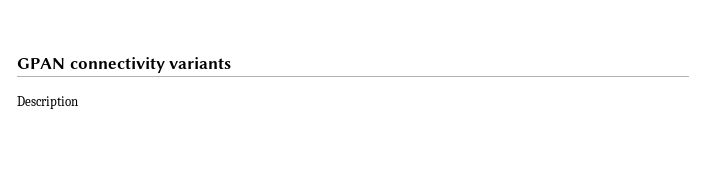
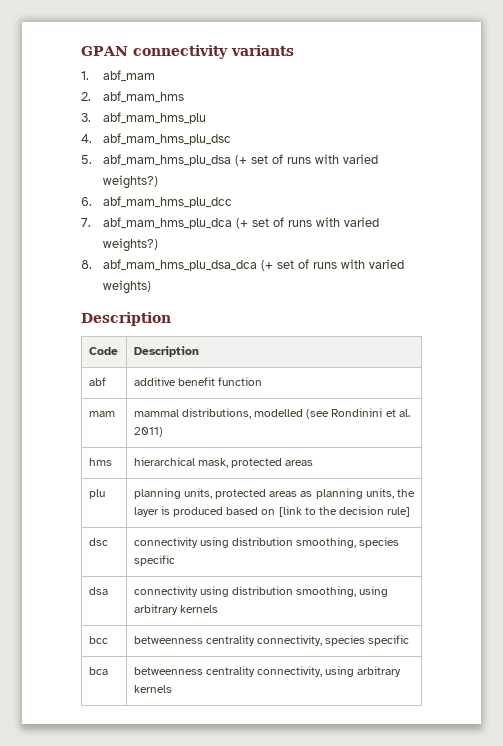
+ 1. abf_mam
+ 2. abf_mam_hms
+ 3. abf_mam_hms_plu
+ 4. abf_mam_hms_plu_dsc
+ 5. abf_mam_hms_plu_dsa (+ set of runs with varied weights?)
+ 6. abf_mam_hms_plu_dcc
+ 7. abf_mam_hms_plu_dca (+ set of runs with varied weights?)
+ 8. abf_mam_hms_plu_dsa_dca (+ set of runs with varied weights)
  Description
+ Code | Description
+ abf | additive benefit function
+ mam | mammal distributions, modelled (see Rondinini et al. 2011)
+ hms | hierarchical mask, protected areas
+ plu | planning units, protected areas as planning units, the layer is produced based on [link to the decision rule]
+ dsc | connectivity using distribution smoothing, species specific
+ dsa | connectivity using distribution smoothing, using arbitrary kernels
+ bcc | betweenness centrality connectivity, species specific
+ bca | betweenness centrality connectivity, using arbitrary kernels

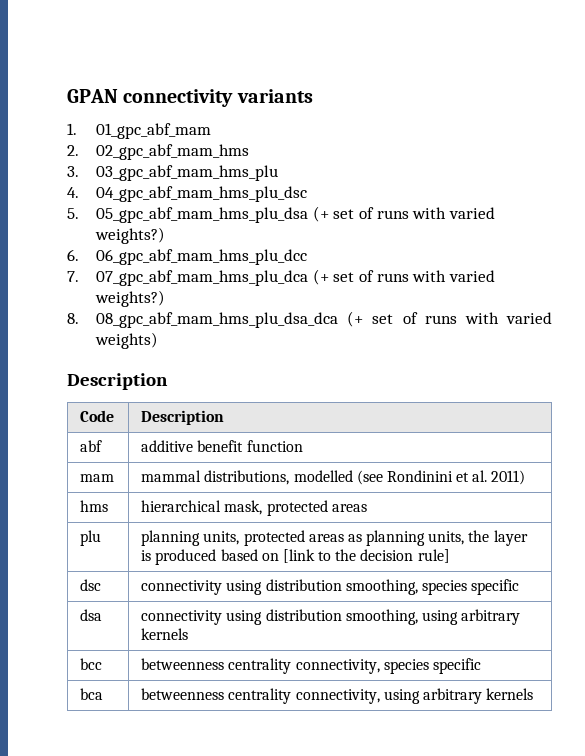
- 1. abf_mam
+ 1. 01_gpc_abf_mam
- 2. abf_mam_hms
+ 2. 02_gpc_abf_mam_hms
- 3. abf_mam_hms_plu
+ 3. 03_gpc_abf_mam_hms_plu
- 4. abf_mam_hms_plu_dsc
+ 4. 04_gpc_abf_mam_hms_plu_dsc
- 5. abf_mam_hms_plu_dsa (+ set of runs with varied weights?)
+ 5. 05_gpc_abf_mam_hms_plu_dsa (+ set of runs with varied weights?)
- 6. abf_mam_hms_plu_dcc
+ 6. 06_gpc_abf_mam_hms_plu_dcc
- 7. abf_mam_hms_plu_dca (+ set of runs with varied weights?)
+ 7. 07_gpc_abf_mam_hms_plu_dca (+ set of runs with varied weights?)
- 8. abf_mam_hms_plu_dsa_dca (+ set of runs with varied weights)
+ 8. 08_gpc_abf_mam_hms_plu_dsa_dca (+ set of runs with varied weights)

